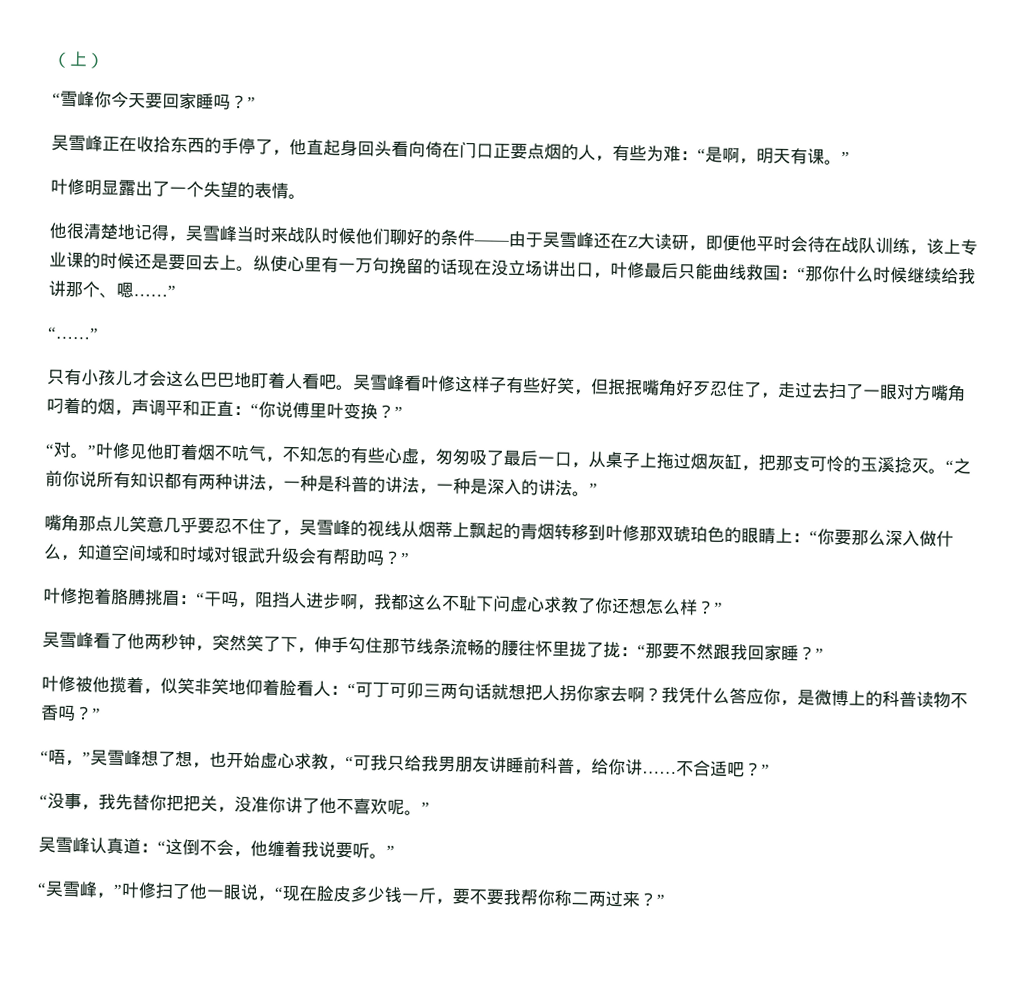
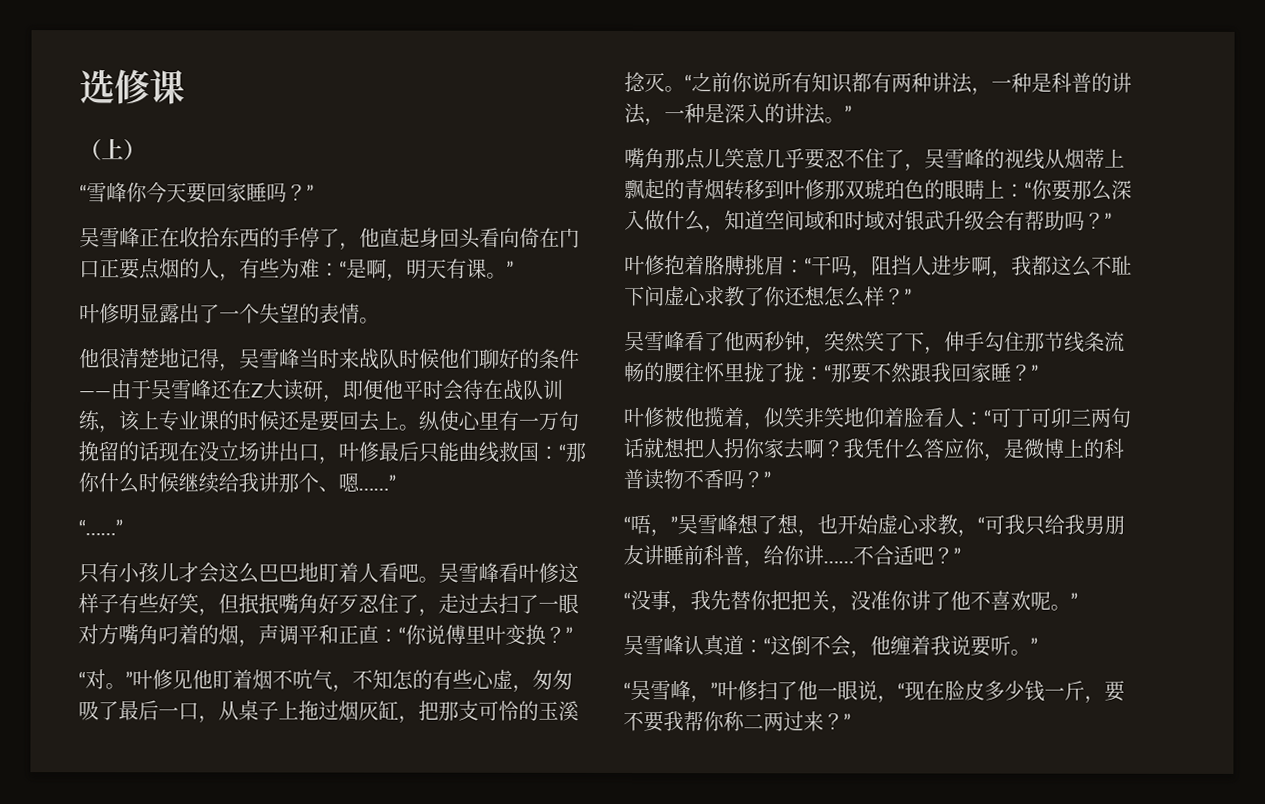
+ 选修课

